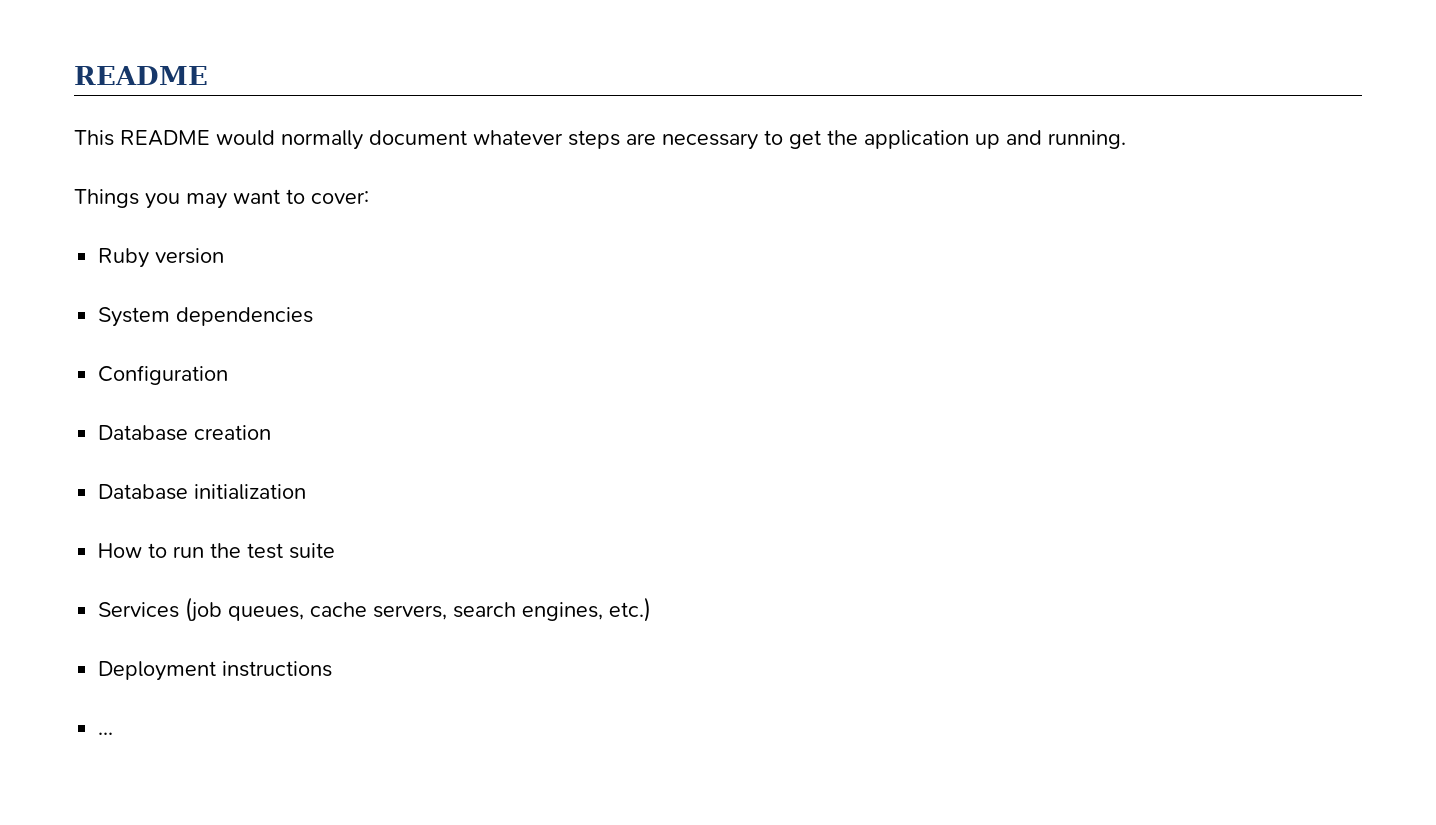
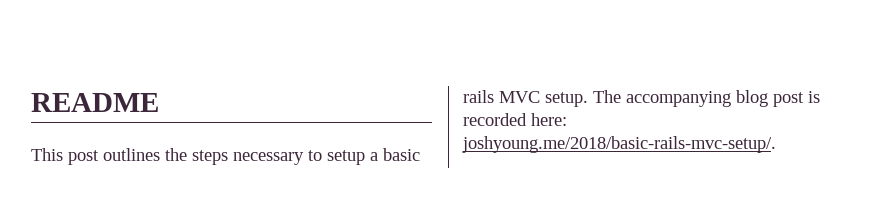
- This README would normally document whatever steps are necessary to get the application up and running.
- Things you may want to cover:
- Ruby version
- System dependencies
- Configuration
- Database creation
- Database initialization
- How to run the test suite
- Services (job queues, cache servers, search engines, etc.)
- Deployment instructions
- ...
+ This post outlines the steps necessary to setup a basic rails MVC setup. The accompanying blog post is recorded here: joshyoung.me/2018/basic-rails-mvc-setup/.

